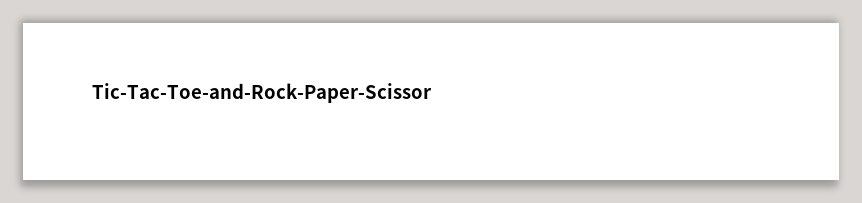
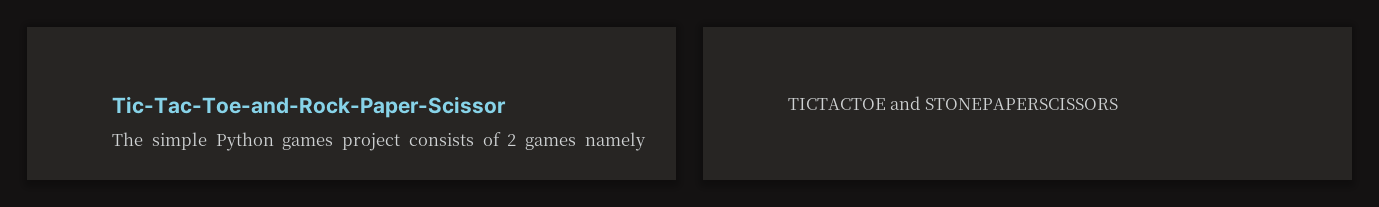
+ The simple Python games project consists of 2 games namely TICTACTOE and STONEPAPERSCISSORS

